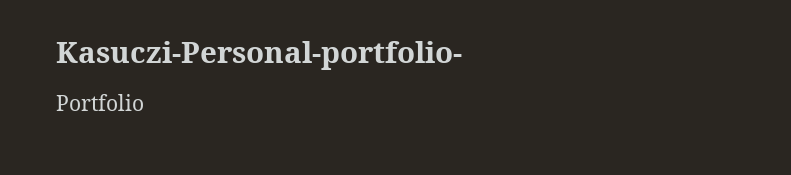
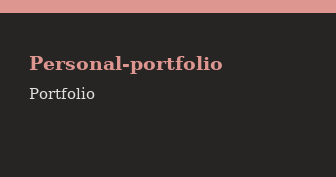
- Kasuczi-Personal-portfolio-
+ Personal-portfolio

